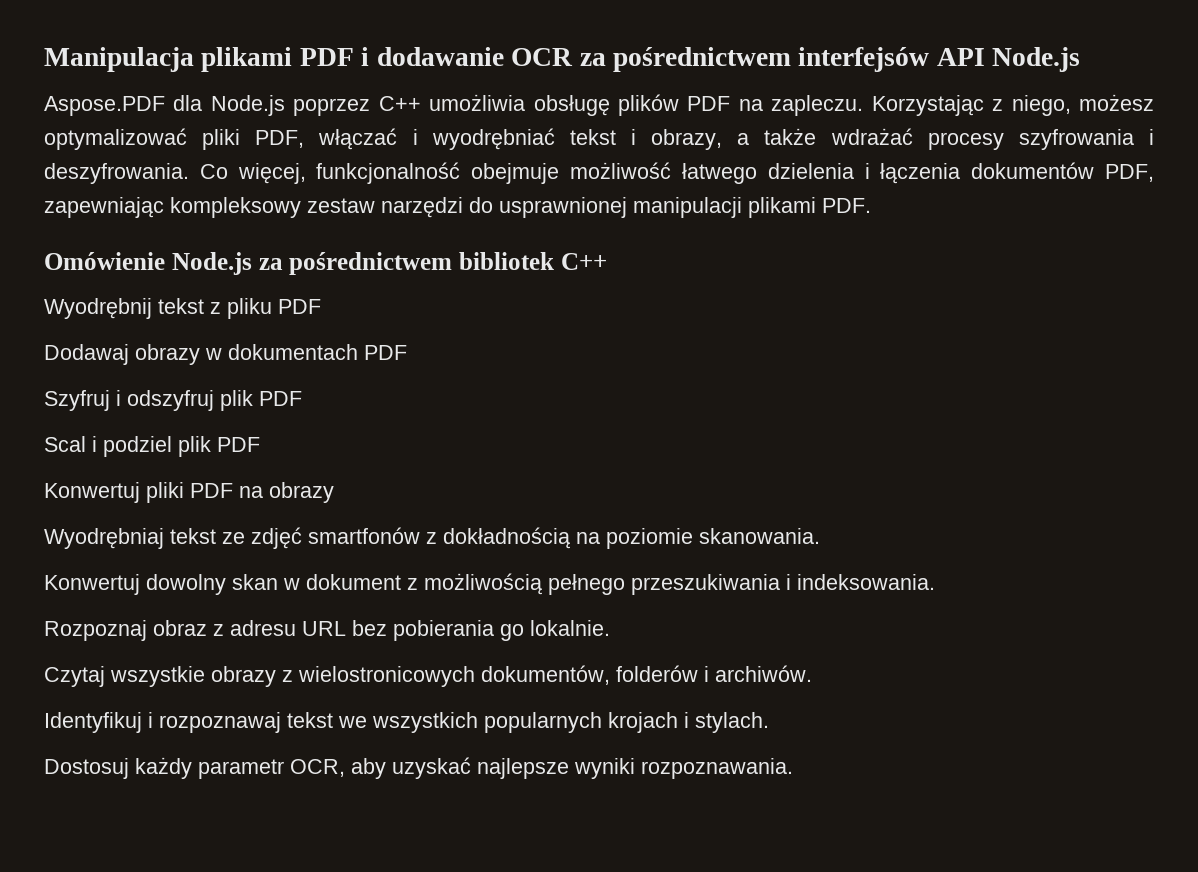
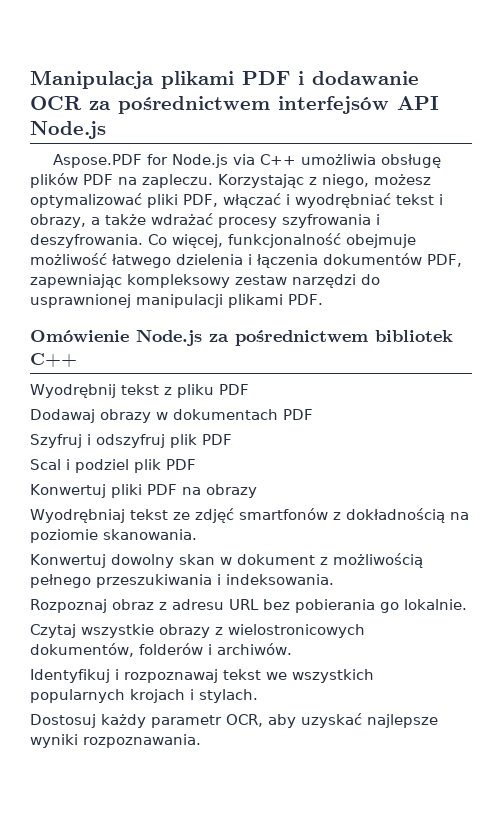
- Aspose.PDF dla Node.js poprzez C++ umożliwia obsługę plików PDF na zapleczu.
+ Aspose.PDF for Node.js via C++ umożliwia obsługę plików PDF na zapleczu.

